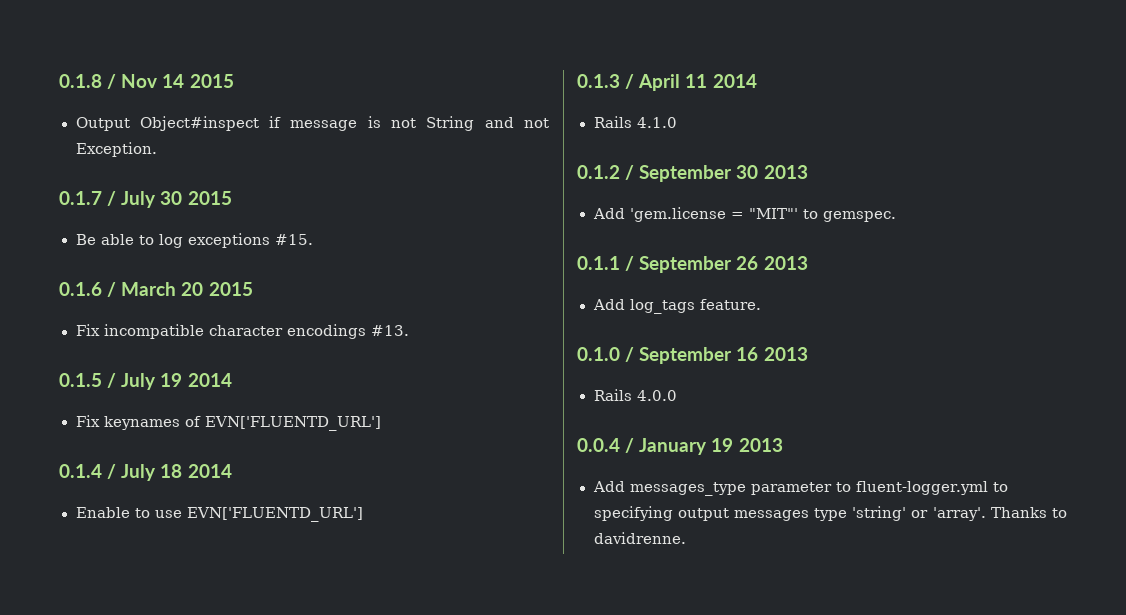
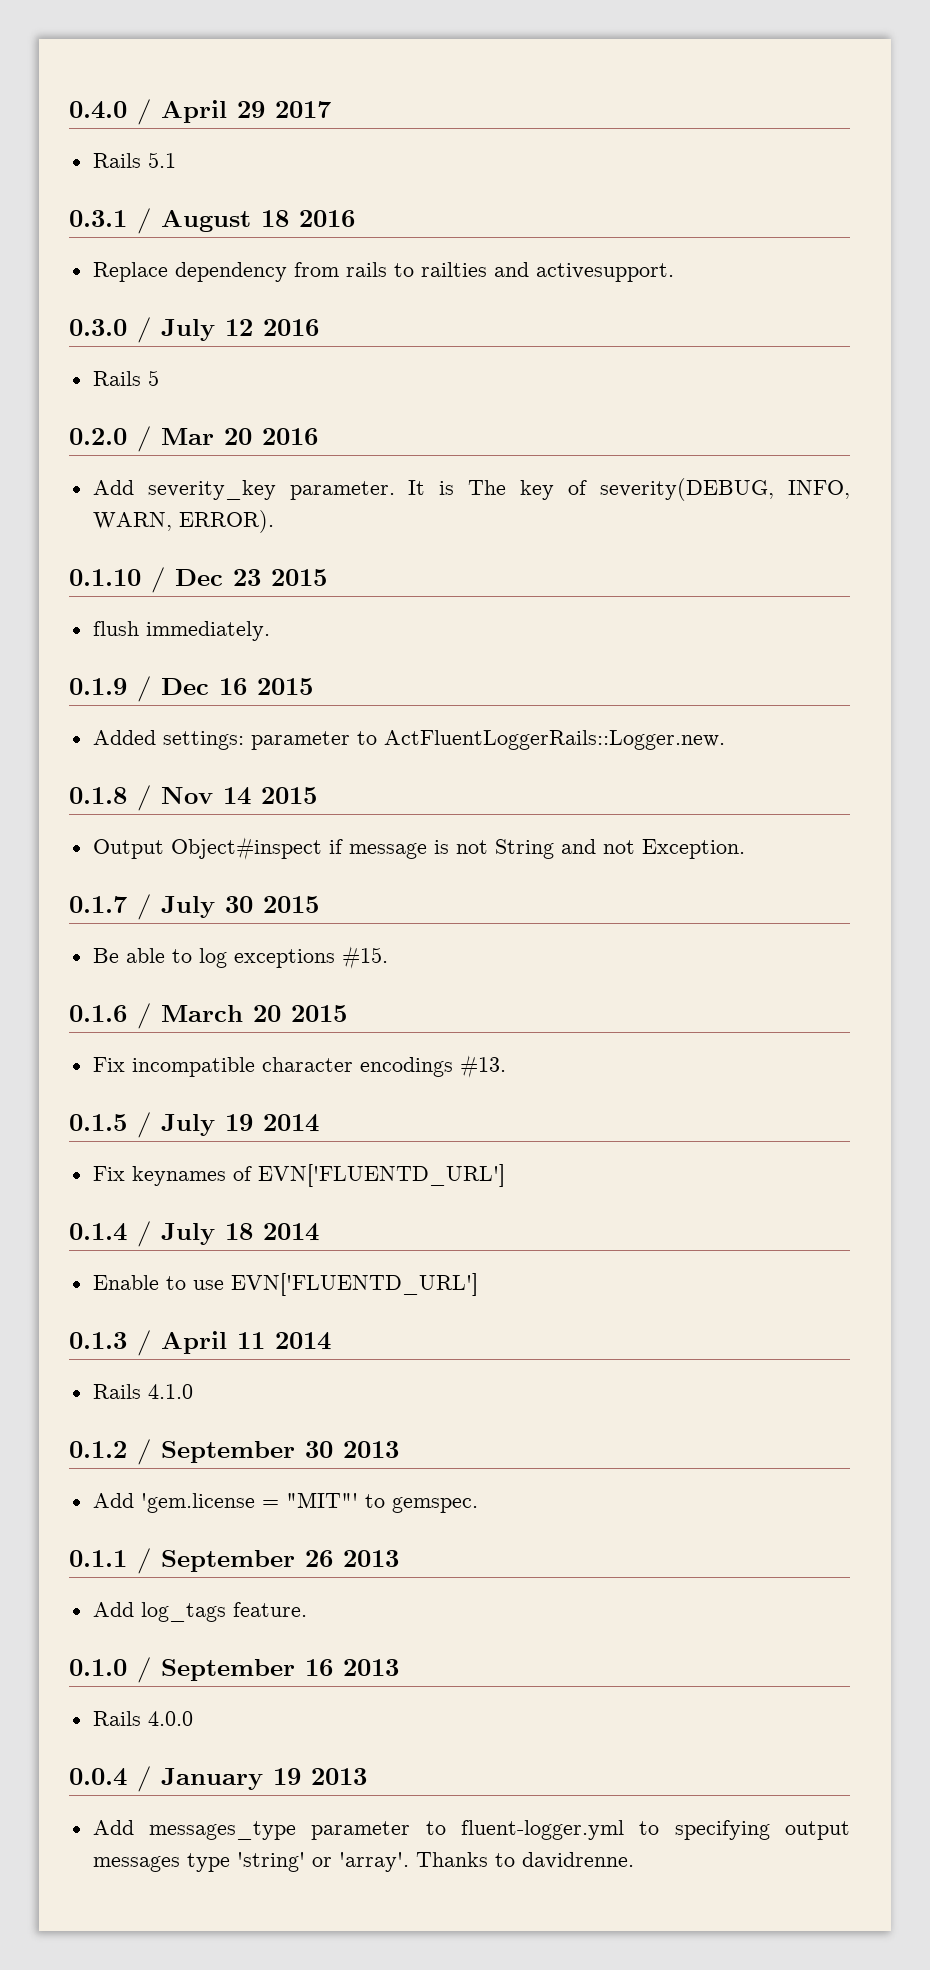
+ 0.4.0 / April 29 2017
+ Rails 5.1
+ 0.3.1 / August 18 2016
+ Replace dependency from rails to railties and activesupport.
+ 0.3.0 / July 12 2016
+ Rails 5
+ 0.2.0 / Mar 20 2016
+ Add severity_key parameter. It is The key of severity(DEBUG, INFO, WARN, ERROR).
+ 0.1.10 / Dec 23 2015
+ flush immediately.
+ 0.1.9 / Dec 16 2015
+ Added settings: parameter to ActFluentLoggerRails::Logger.new.

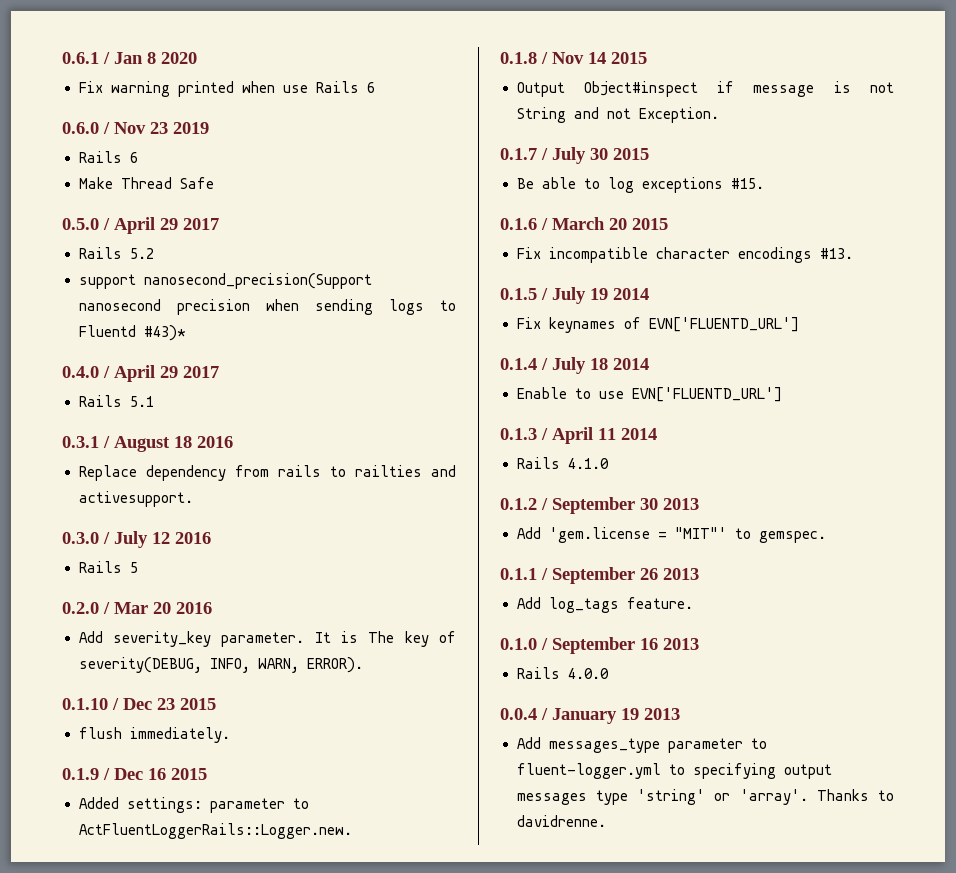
+ 0.6.1 / Jan 8 2020
+ Fix warning printed when use Rails 6
+ 0.6.0 / Nov 23 2019
+ Rails 6
+ Make Thread Safe
+ 0.5.0 / April 29 2017
+ Rails 5.2
+ support nanosecond_precision(Support nanosecond precision when sending logs to Fluentd #43)*

